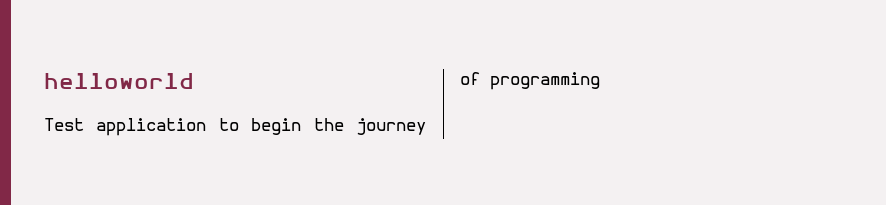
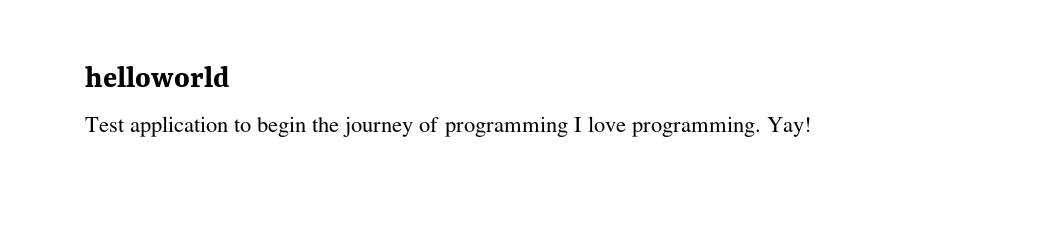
- Test application to begin the journey of programming
+ Test application to begin the journey of programming I love programming. Yay!

